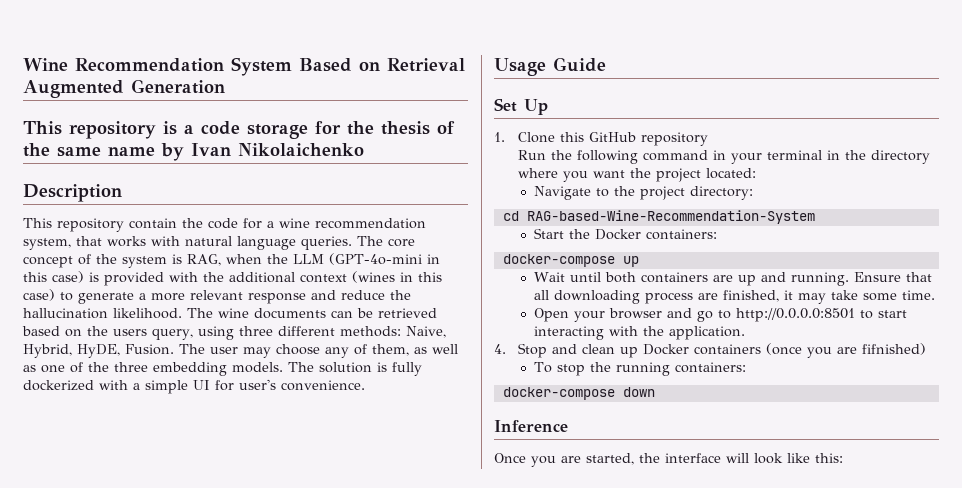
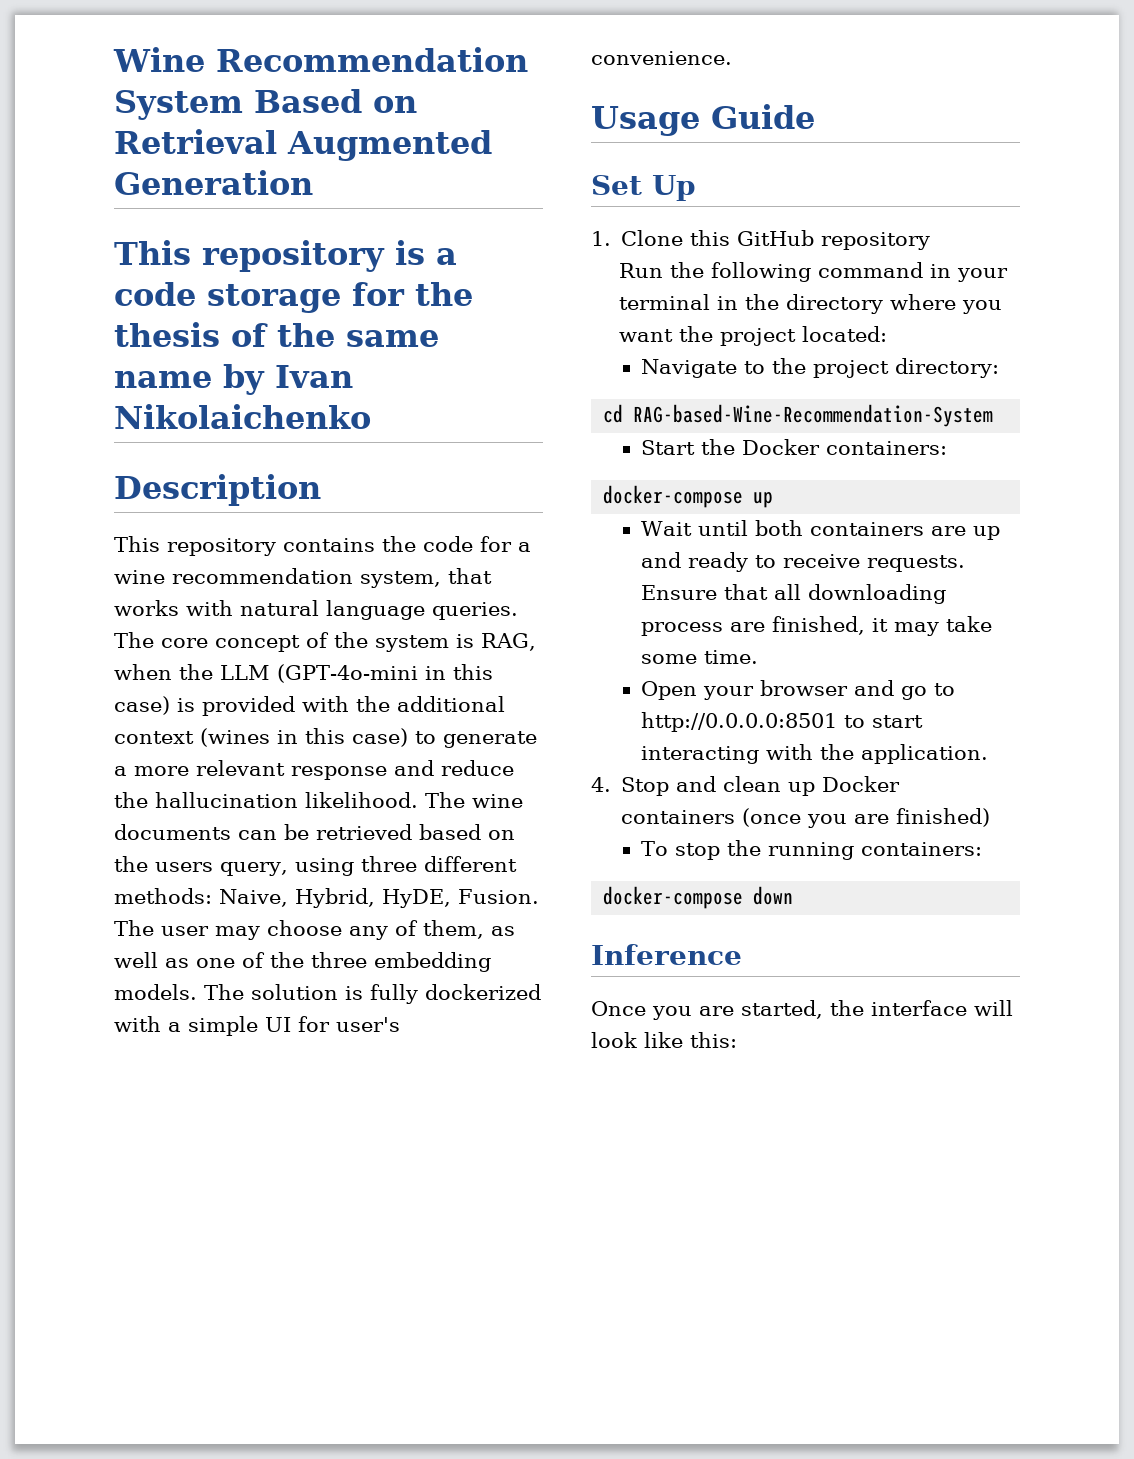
- This repository contain the code for a wine recommendation system, that works with natural language queries.
+ This repository contains the code for a wine recommendation system, that works with natural language queries.
- Wait until both containers are up and running.
+ Wait until both containers are up and ready to receive requests.
- 4. Stop and clean up Docker containers (once you are fifnished)
+ 4. Stop and clean up Docker containers (once you are finished)

